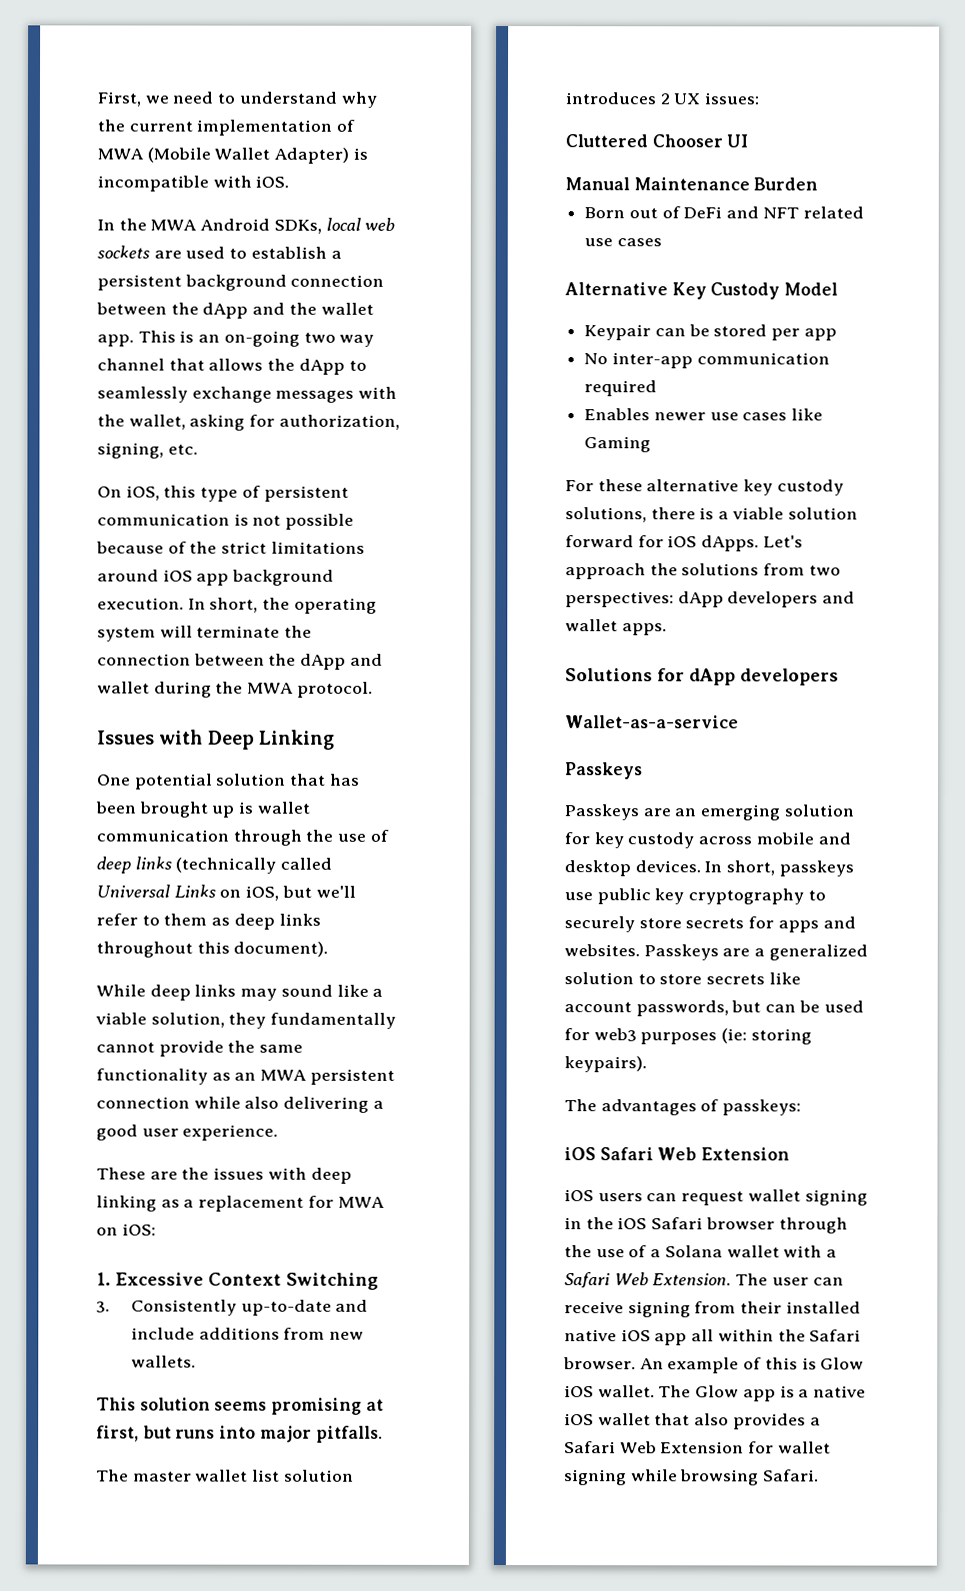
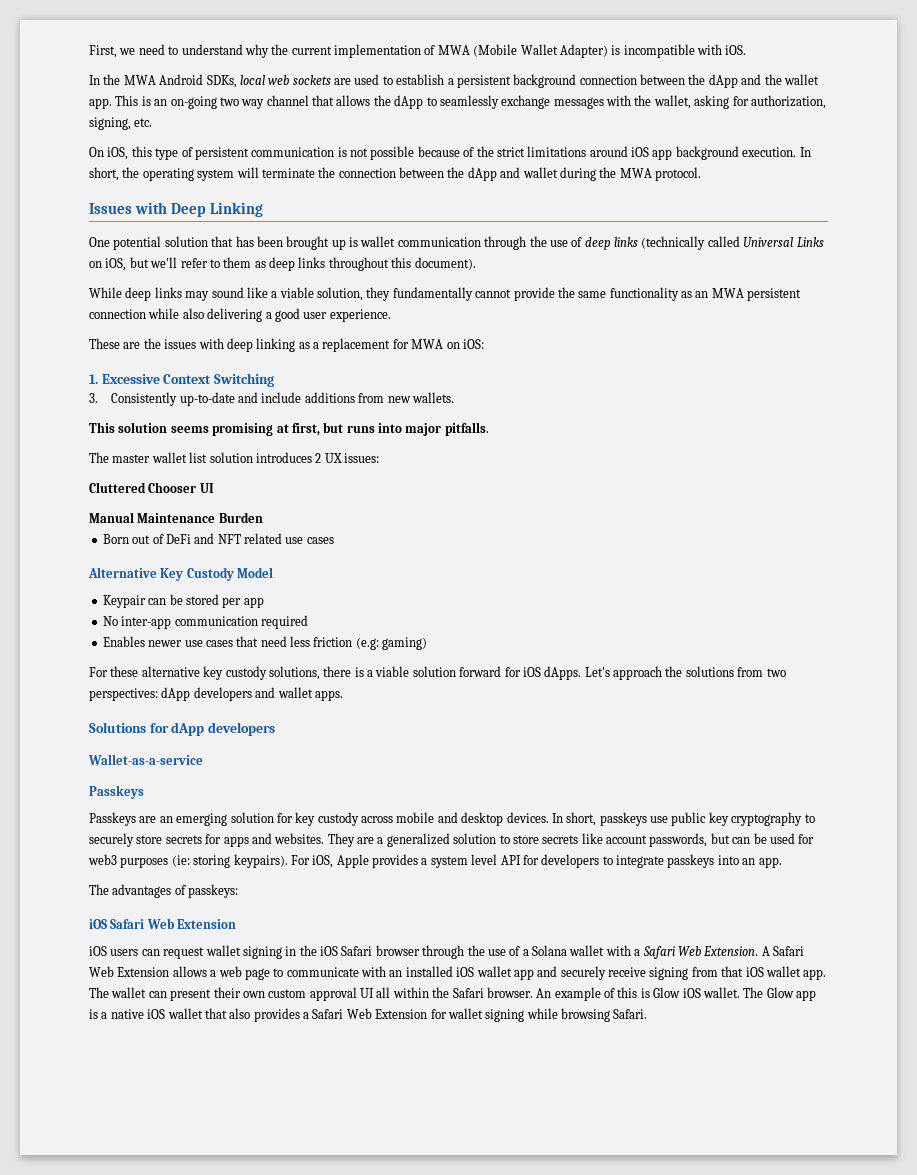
- Enables newer use cases like Gaming
+ Enables newer use cases that need less friction (e.g: gaming)
- Passkeys are a generalized solution to store secrets like account passwords, but can be used for web3 purposes (ie: storing keypairs).
+ They are a generalized solution to store secrets like account passwords, but can be used for web3 purposes (ie: storing keypairs). For iOS, Apple provides a system level API for developers to integrate passkeys into an app.
- The user can receive signing from their installed native iOS app all within the Safari browser.
+ A Safari Web Extension allows a web page to communicate with an installed iOS wallet app and securely receive signing from that iOS wallet app. The wallet can present their own custom approval UI all within the Safari browser.

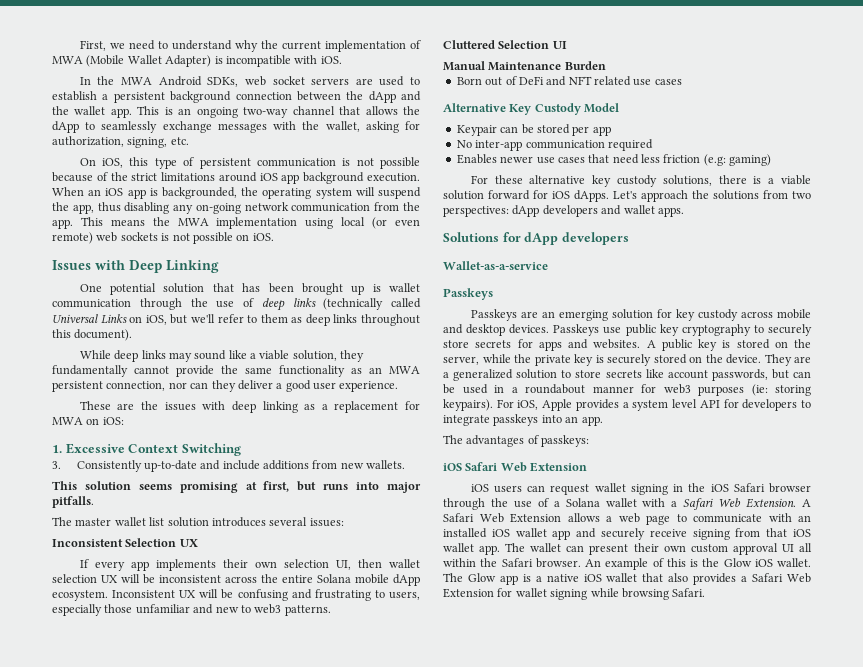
- In the MWA Android SDKs, local web sockets are used to establish a persistent background connection between the dApp and the wallet app.
+ In the MWA Android SDKs, web socket servers are used to establish a persistent background connection between the dApp and the wallet app.
- This is an on-going two way channel that allows the dApp to seamlessly exchange messages with the wallet, asking for authorization, signing, etc.
+ This is an ongoing two-way channel that allows the dApp to seamlessly exchange messages with the wallet, asking for authorization, signing, etc.
- In short, the operating system will terminate the connection between the dApp and wallet during the MWA protocol.
+ When an iOS app is backgrounded, the operating system will suspend the app, thus disabling any on-going network communication from the app. This means the MWA implementation using local (or even remote) web sockets is not possible on iOS.
- While deep links may sound like a viable solution, they fundamentally cannot provide the same functionality as an MWA persistent connection while also delivering a good user experience.
+ While deep links may sound like a viable solution, they fundamentally cannot provide the same functionality as an MWA persistent connection, nor can they deliver a good user experience.
- The master wallet list solution introduces 2 UX issues:
+ The master wallet list solution introduces several issues:
+ Inconsistent Selection UX
+ If every app implements their own selection UI, then wallet selection UX will be inconsistent across the entire Solana mobile dApp ecosystem. Inconsistent UX will be confusing and frustrating to users, especially those unfamiliar and new to web3 patterns.
- Cluttered Chooser UI
+ Cluttered Selection UI
- In short, passkeys use public key cryptography to securely store secrets for apps and websites.
+ Passkeys use public key cryptography to securely store secrets for apps and websites.
+ A public key is stored on the server, while the private key is securely stored on the device.
- They are a generalized solution to store secrets like account passwords, but can be used for web3 purposes (ie: storing keypairs).
+ They are a generalized solution to store secrets like account passwords, but can be used in a roundabout manner for web3 purposes (ie: storing keypairs).
- An example of this is Glow iOS wallet.
+ An example of this is the Glow iOS wallet.

